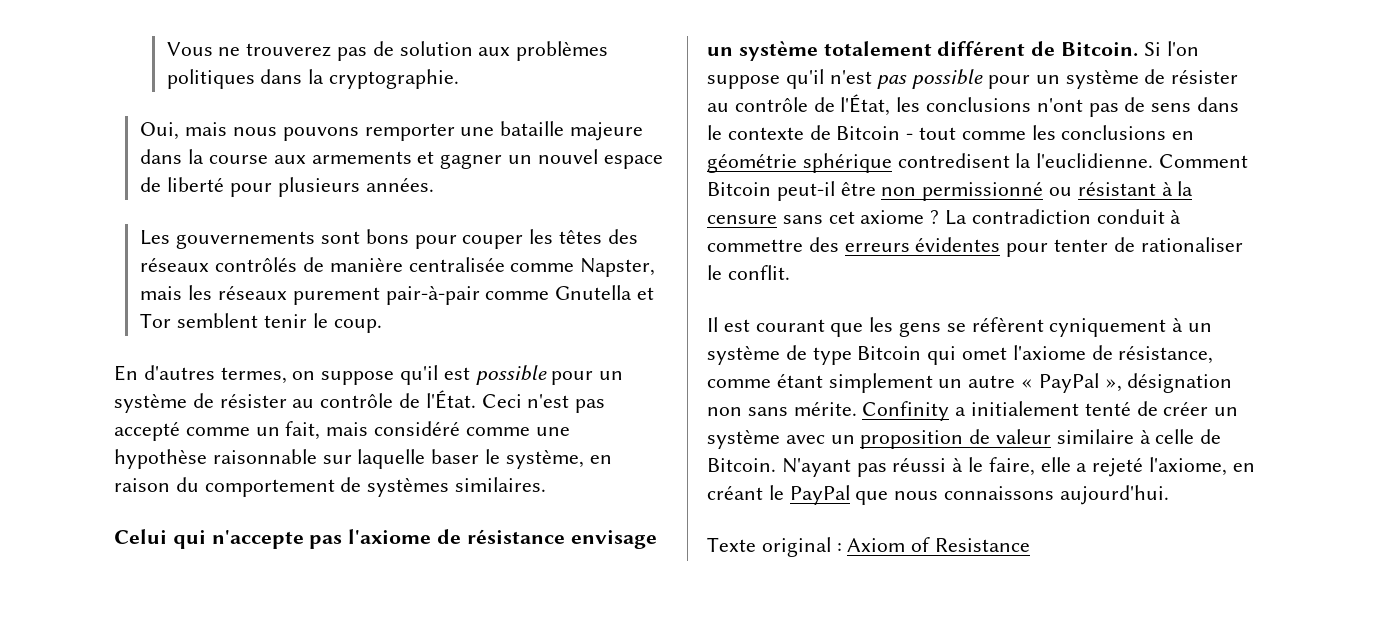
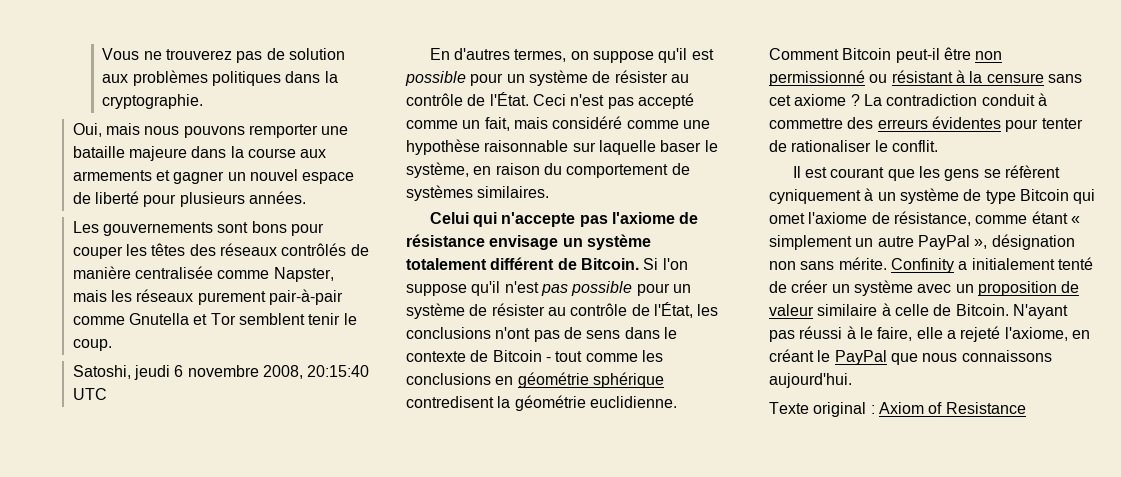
+ Satoshi, jeudi 6 novembre 2008, 20:15:40 UTC
- Si l'on suppose qu'il n'est pas possible pour un système de résister au contrôle de l'État, les conclusions n'ont pas de sens dans le contexte de Bitcoin - tout comme les conclusions en géométrie sphérique contredisent la l'euclidienne.
+ Si l'on suppose qu'il n'est pas possible pour un système de résister au contrôle de l'État, les conclusions n'ont pas de sens dans le contexte de Bitcoin - tout comme les conclusions en géométrie sphérique contredisent la géométrie euclidienne.
- Il est courant que les gens se réfèrent cyniquement à un système de type Bitcoin qui omet l'axiome de résistance, comme étant simplement un autre « PayPal », désignation non sans mérite.
+ Il est courant que les gens se réfèrent cyniquement à un système de type Bitcoin qui omet l'axiome de résistance, comme étant « simplement un autre PayPal », désignation non sans mérite.

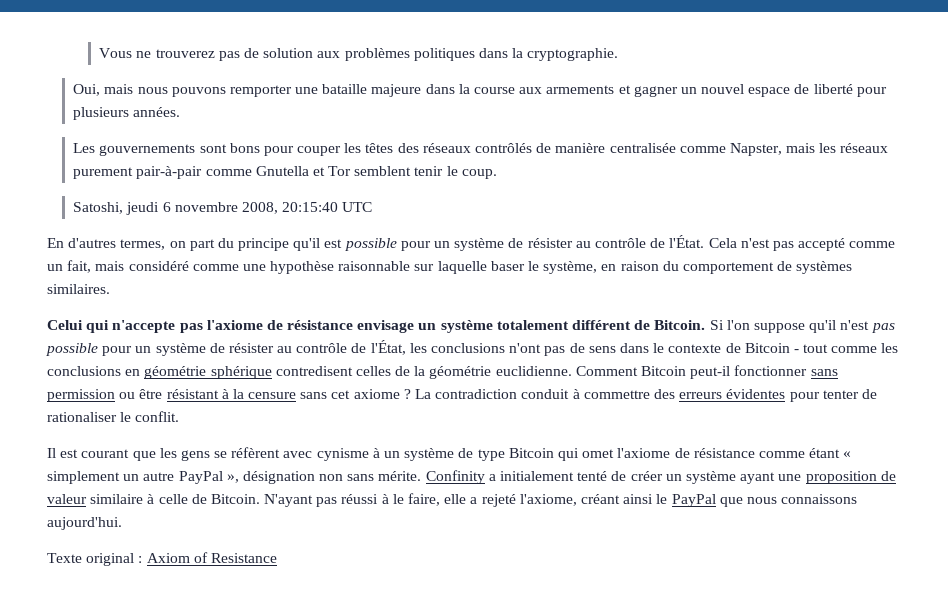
- En d'autres termes, on suppose qu'il est possible pour un système de résister au contrôle de l'État.
+ En d'autres termes, on part du principe qu'il est possible pour un système de résister au contrôle de l'État.
- Ceci n'est pas accepté comme un fait, mais considéré comme une hypothèse raisonnable sur laquelle baser le système, en raison du comportement de systèmes similaires.
+ Cela n'est pas accepté comme un fait, mais considéré comme une hypothèse raisonnable sur laquelle baser le système, en raison du comportement de systèmes similaires.
- Si l'on suppose qu'il n'est pas possible pour un système de résister au contrôle de l'État, les conclusions n'ont pas de sens dans le contexte de Bitcoin - tout comme les conclusions en géométrie sphérique contredisent la géométrie euclidienne.
+ Si l'on suppose qu'il n'est pas possible pour un système de résister au contrôle de l'État, les conclusions n'ont pas de sens dans le contexte de Bitcoin - tout comme les conclusions en géométrie sphérique contredisent celles de la géométrie euclidienne.
- Comment Bitcoin peut-il être non permissionné ou résistant à la censure sans cet axiome ?
+ Comment Bitcoin peut-il fonctionner sans permission ou être résistant à la censure sans cet axiome ?
- Il est courant que les gens se réfèrent cyniquement à un système de type Bitcoin qui omet l'axiome de résistance, comme étant « simplement un autre PayPal », désignation non sans mérite.
+ Il est courant que les gens se réfèrent avec cynisme à un système de type Bitcoin qui omet l'axiome de résistance comme étant « simplement un autre PayPal », désignation non sans mérite.
- Confinity a initialement tenté de créer un système avec un proposition de valeur similaire à celle de Bitcoin.
+ Confinity a initialement tenté de créer un système ayant une proposition de valeur similaire à celle de Bitcoin.
- N'ayant pas réussi à le faire, elle a rejeté l'axiome, en créant le PayPal que nous connaissons aujourd'hui.
+ N'ayant pas réussi à le faire, elle a rejeté l'axiome, créant ainsi le PayPal que nous connaissons aujourd'hui.

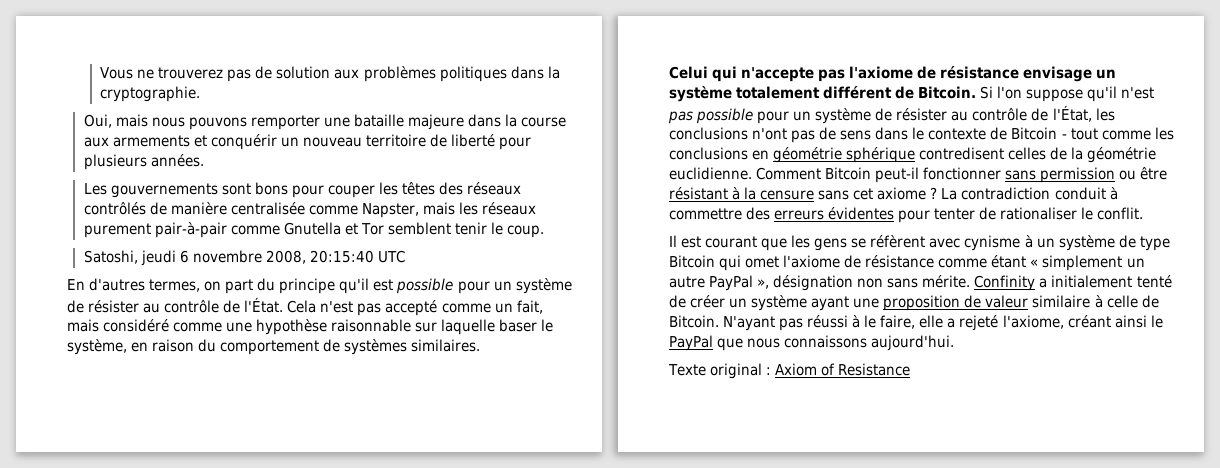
- Oui, mais nous pouvons remporter une bataille majeure dans la course aux armements et gagner un nouvel espace de liberté pour plusieurs années.
+ Oui, mais nous pouvons remporter une bataille majeure dans la course aux armements et conquérir un nouveau territoire de liberté pour plusieurs années.

